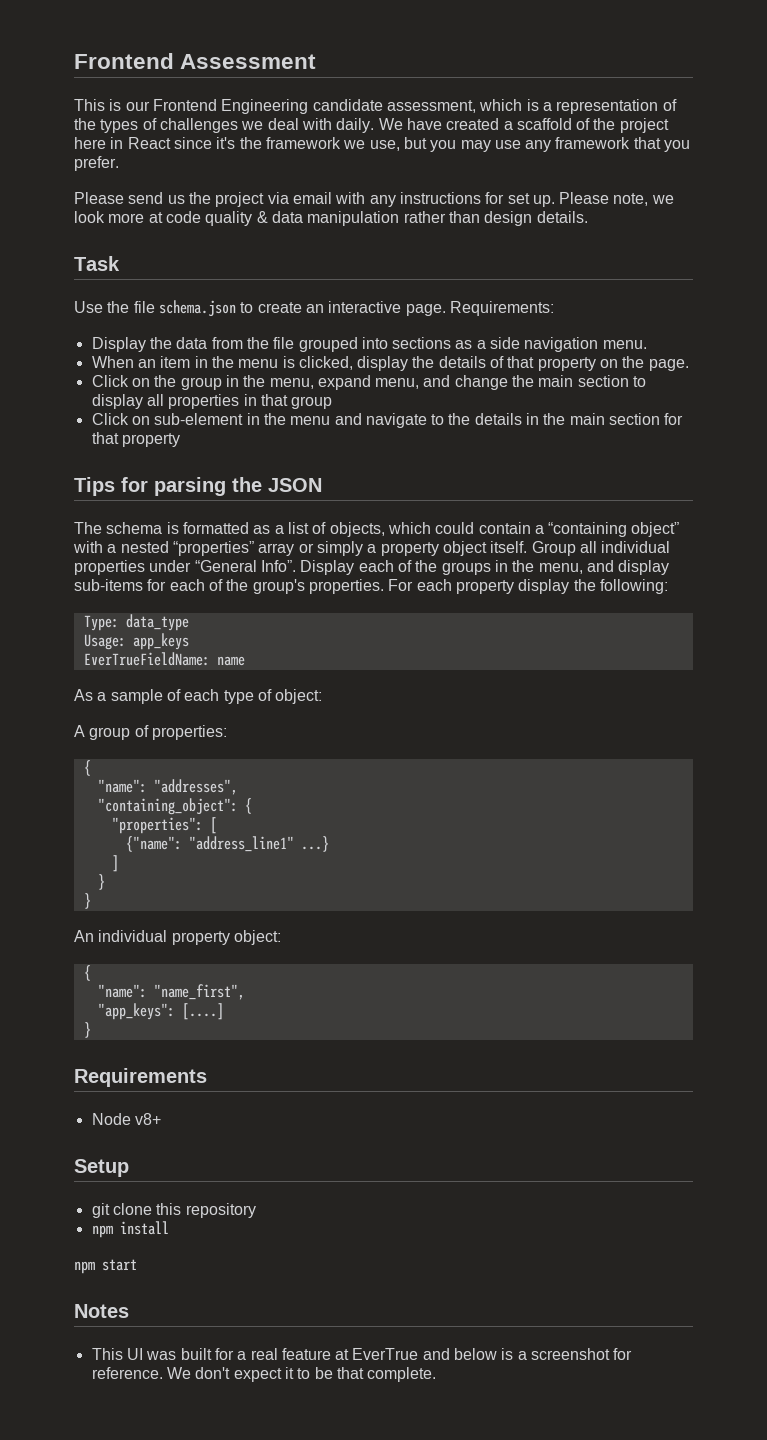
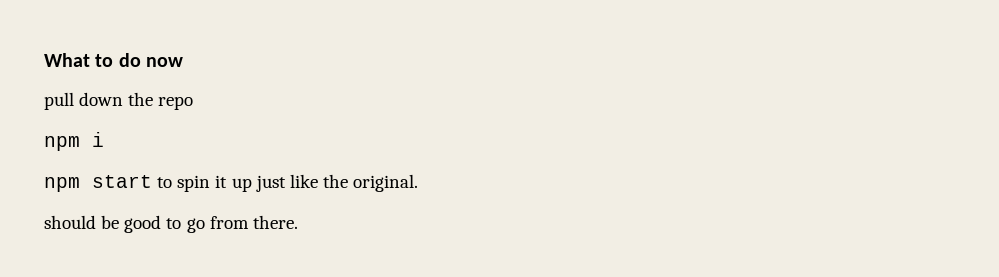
- Frontend Assessment
- This is our Frontend Engineering candidate assessment, which is a representation of the types of challenges we deal with daily. We have created a scaffold of the project here in React since it's the framework we use, but you may use any framework that you prefer.
- Please send us the project via email with any instructions for set up. Please note, we look more at code quality & data manipulation rather than design details.
- Task
- Use the file schema.json to create an interactive page. Requirements:
- Display the data from the file grouped into sections as a side navigation menu.
- When an item in the menu is clicked, display the details of that property on the page.
- Click on the group in the menu, expand menu, and change the main section to display all properties in that group
- Click on sub-element in the menu and navigate to the details in the main section for that property
- Tips for parsing the JSON
- The schema is formatted as a list of objects, which could contain a “containing object” with a nested “properties” array or simply a property object itself. Group all individual properties under “General Info”. Display each of the groups in the menu, and display sub-items for each of the group's properties. For each property display the following:
- Type: data_type
- Usage: app_keys
- EverTrueFieldName: name
- As a sample of each type of object:
- A group of properties:
- {
- "name": "addresses",
- "containing_object": {
- "properties": [
- {"name": "address_line1" ...}
- ]
- }
- }
- An individual property object:
- {
- "name": "name_first",
- "app_keys": [....]
- }
- Requirements
- Node v8+
- Setup
- git clone this repository
- npm install
+ What to do now
+ pull down the repo
+ npm i
- npm start
- Notes
- This UI was built for a real feature at EverTrue and below is a screenshot for reference. We don't expect it to be that complete.
+ npm start to spin it up just like the original.
+ should be good to go from there.

